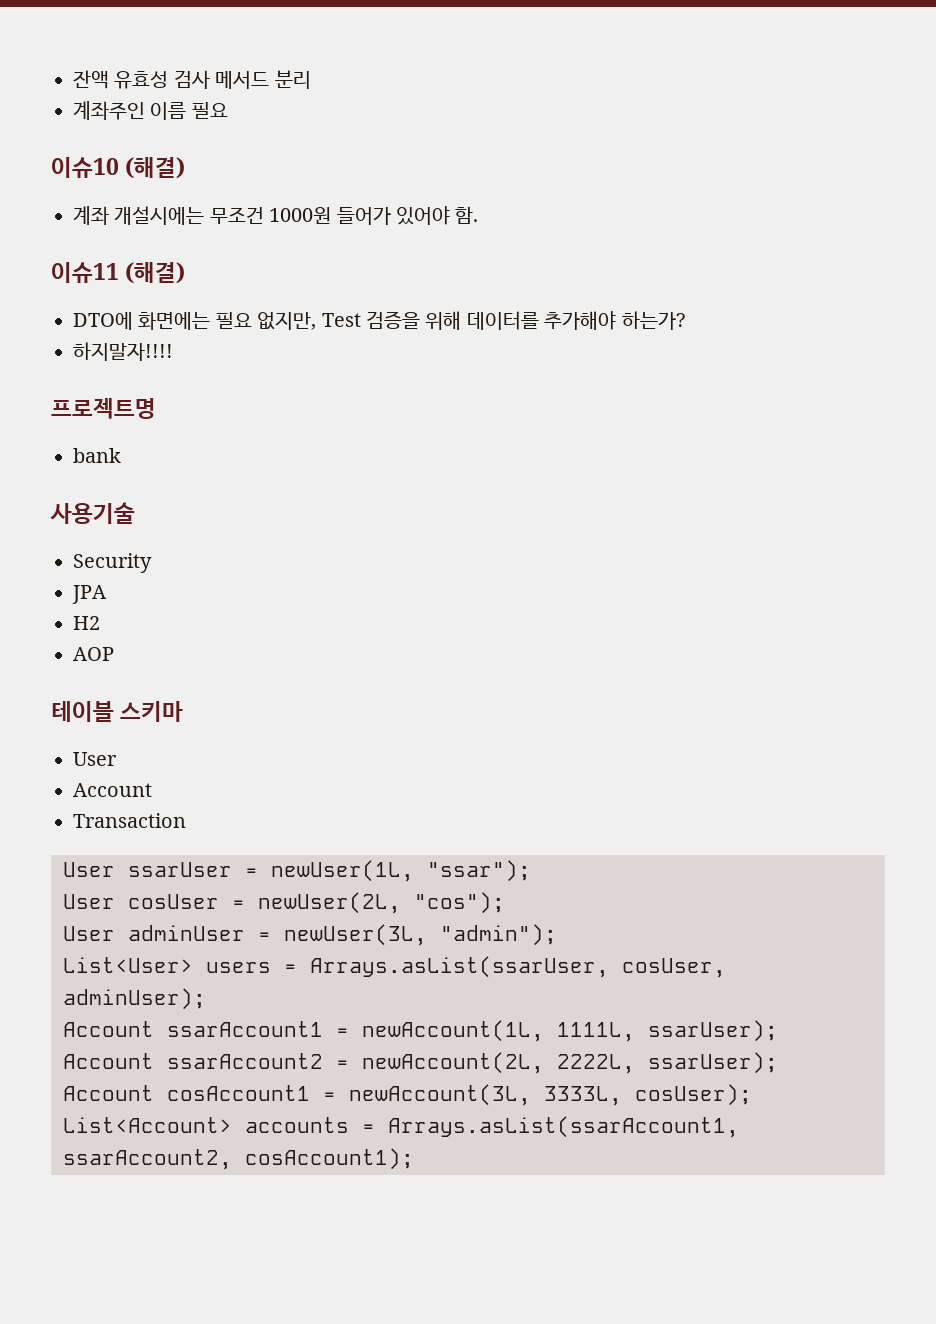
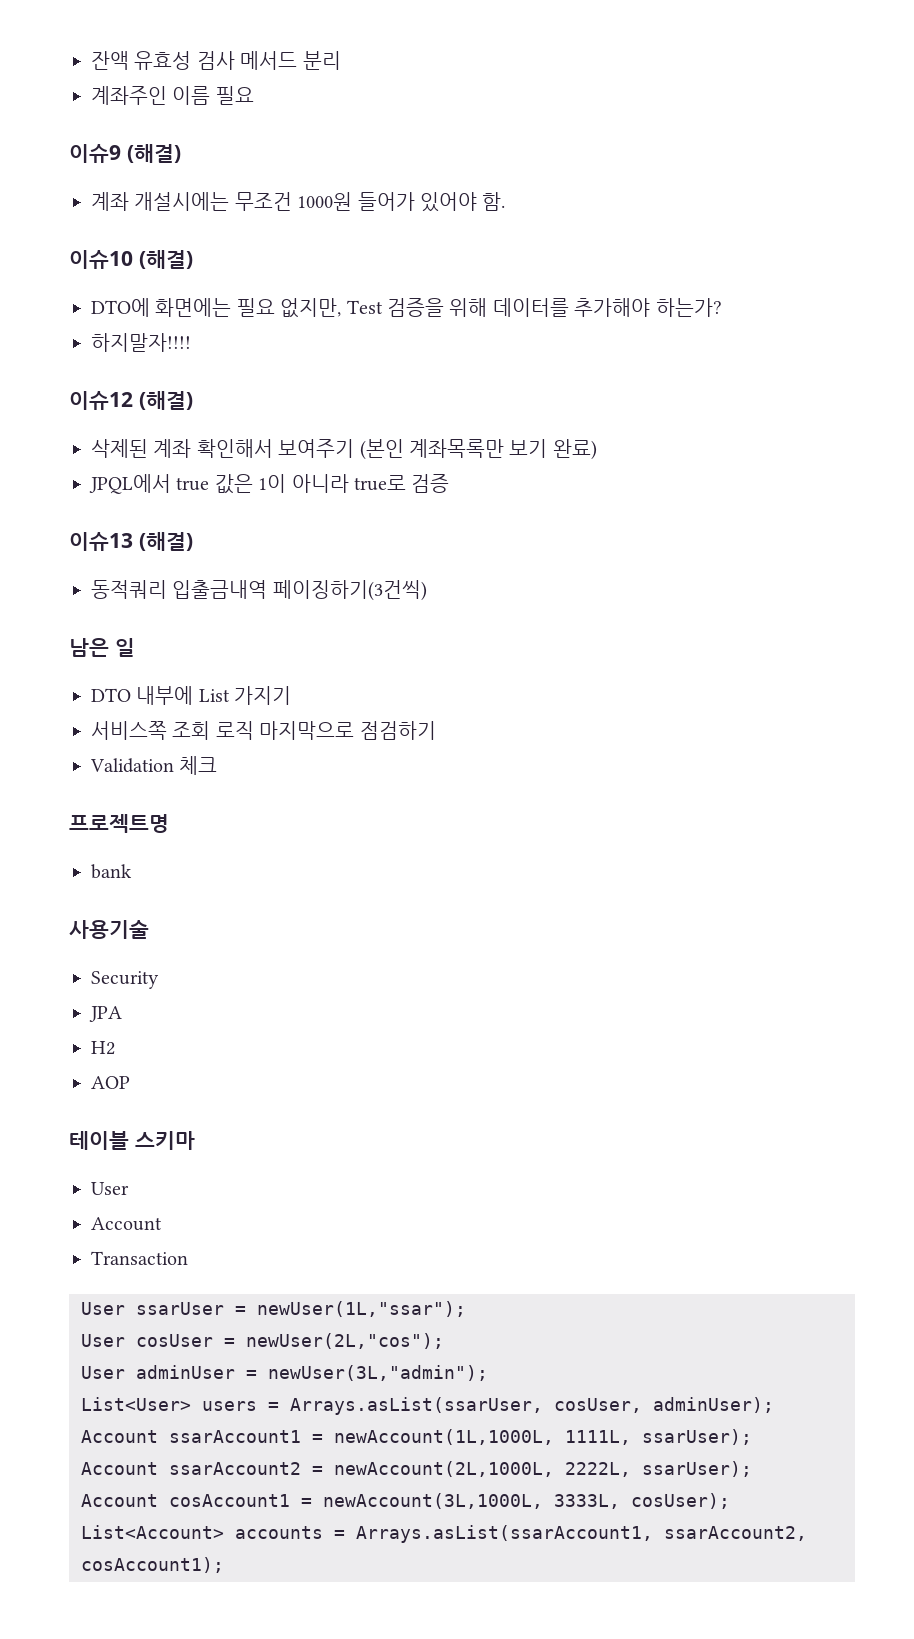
- 이슈10 (해결)
+ 이슈9 (해결)
- 이슈11 (해결)
+ 이슈10 (해결)
+ 이슈12 (해결)
+ 삭제된 계좌 확인해서 보여주기 (본인 계좌목록만 보기 완료)
+ JPQL에서 true 값은 1이 아니라 true로 검증
+ 이슈13 (해결)
+ 동적쿼리 입출금내역 페이징하기(3건씩)
+ 남은 일
+ DTO 내부에 List 가지기
+ 서비스쪽 조회 로직 마지막으로 점검하기
+ Validation 체크
- User ssarUser = newUser(1L, "ssar");
+ User ssarUser = newUser(1L,"ssar");
- User cosUser = newUser(2L, "cos");
+ User cosUser = newUser(2L,"cos");
- User adminUser = newUser(3L, "admin");
+ User adminUser = newUser(3L,"admin");
- Account ssarAccount1 = newAccount(1L, 1111L, ssarUser);
+ Account ssarAccount1 = newAccount(1L,1000L, 1111L, ssarUser);
- Account ssarAccount2 = newAccount(2L, 2222L, ssarUser);
+ Account ssarAccount2 = newAccount(2L,1000L, 2222L, ssarUser);
- Account cosAccount1 = newAccount(3L, 3333L, cosUser);
+ Account cosAccount1 = newAccount(3L,1000L, 3333L, cosUser);

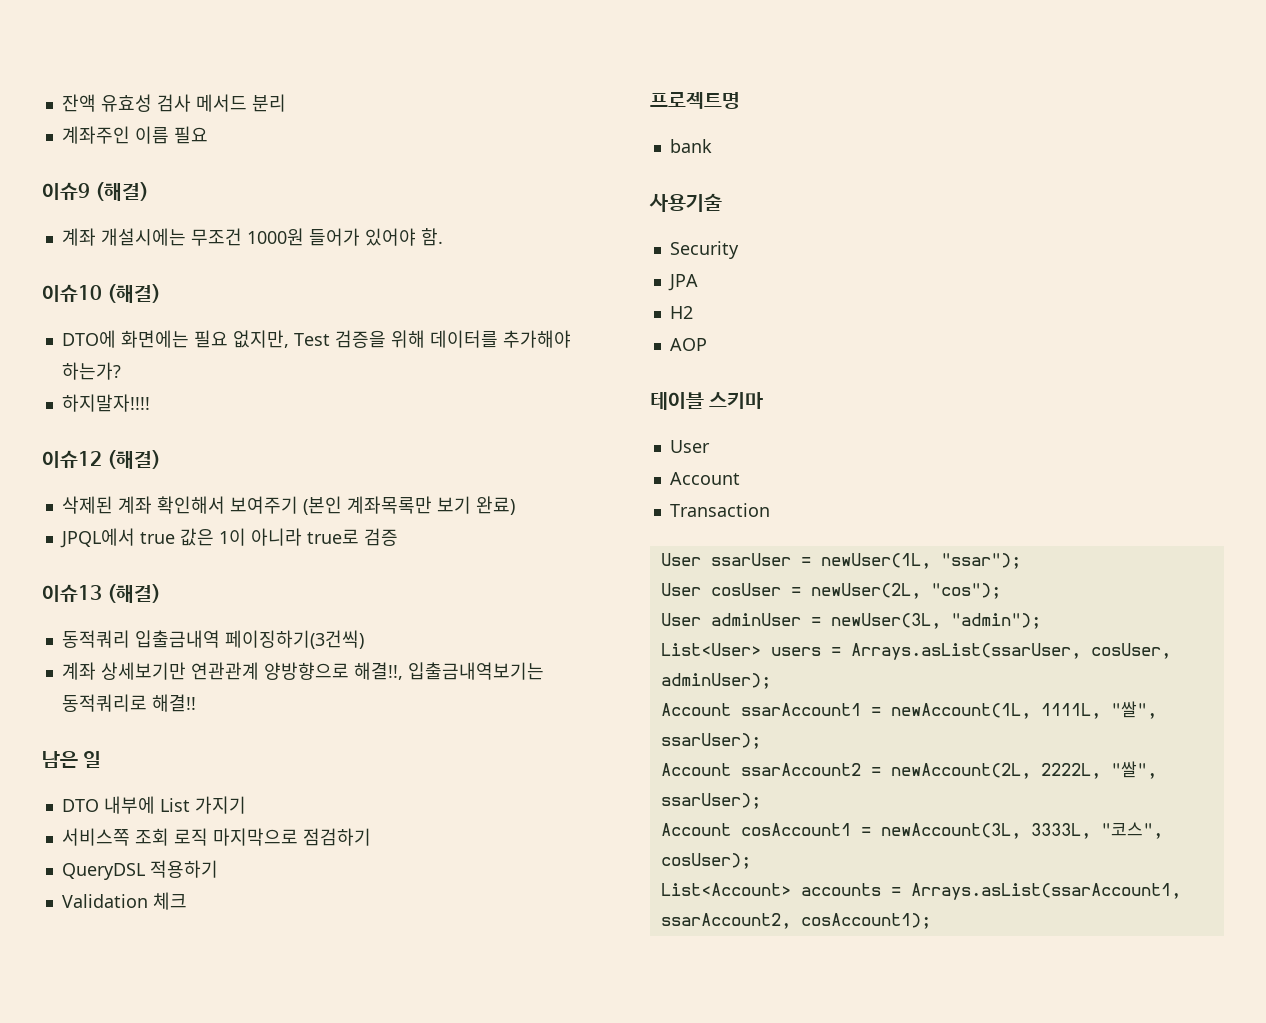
+ 계좌 상세보기만 연관관계 양방향으로 해결!!, 입출금내역보기는 동적쿼리로 해결!!
+ QueryDSL 적용하기
- User ssarUser = newUser(1L,"ssar");
+ User ssarUser = newUser(1L, "ssar");
- User cosUser = newUser(2L,"cos");
+ User cosUser = newUser(2L, "cos");
- User adminUser = newUser(3L,"admin");
+ User adminUser = newUser(3L, "admin");
- Account ssarAccount1 = newAccount(1L,1000L, 1111L, ssarUser);
+ Account ssarAccount1 = newAccount(1L, 1111L, "쌀", ssarUser);
- Account ssarAccount2 = newAccount(2L,1000L, 2222L, ssarUser);
+ Account ssarAccount2 = newAccount(2L, 2222L, "쌀", ssarUser);
- Account cosAccount1 = newAccount(3L,1000L, 3333L, cosUser);
+ Account cosAccount1 = newAccount(3L, 3333L, "코스", cosUser);

